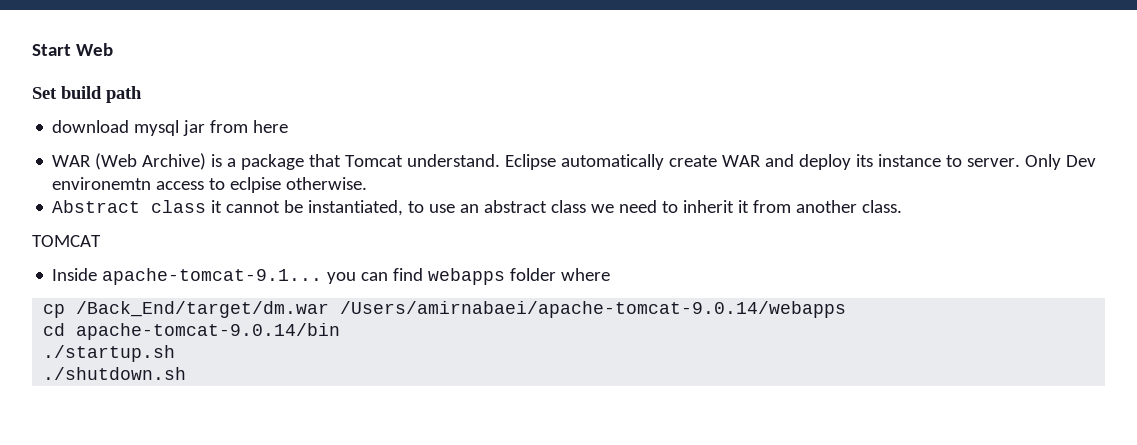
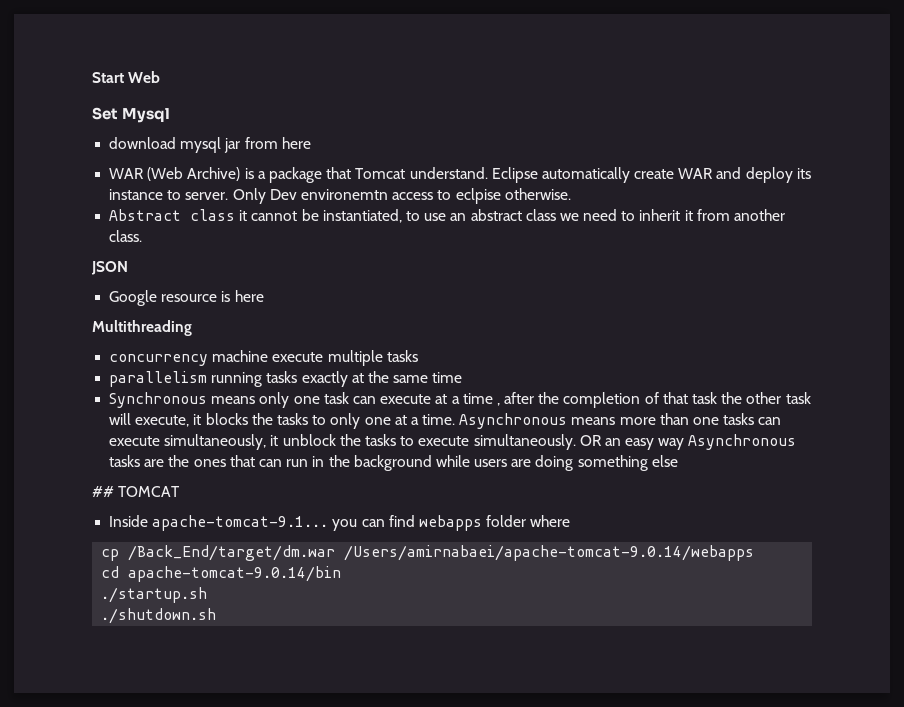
- Set build path
+ Set Mysql
- TOMCAT
+ JSON
+ Google resource is here
+ Multithreading
+ concurrency machine execute multiple tasks
+ parallelism running tasks exactly at the same time
+ Synchronous means only one task can execute at a time , after the completion of that task the other task will execute, it blocks the tasks to only one at a time. Asynchronous means more than one tasks can execute simultaneously, it unblock the tasks to execute simultaneously. OR an easy way Asynchronous tasks are the ones that can run in the background while users are doing something else
+ ## TOMCAT

